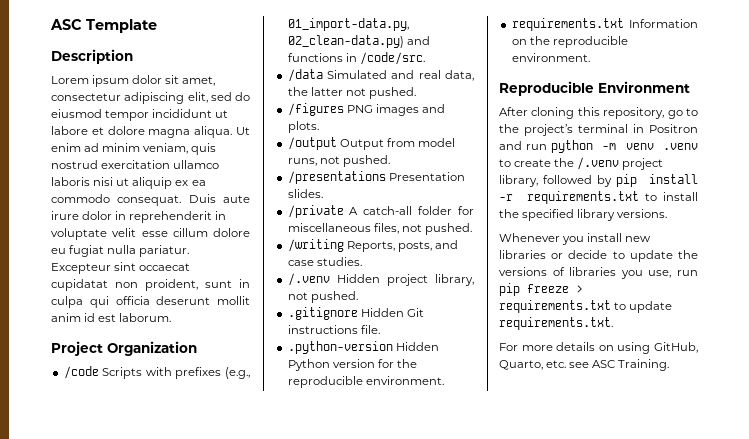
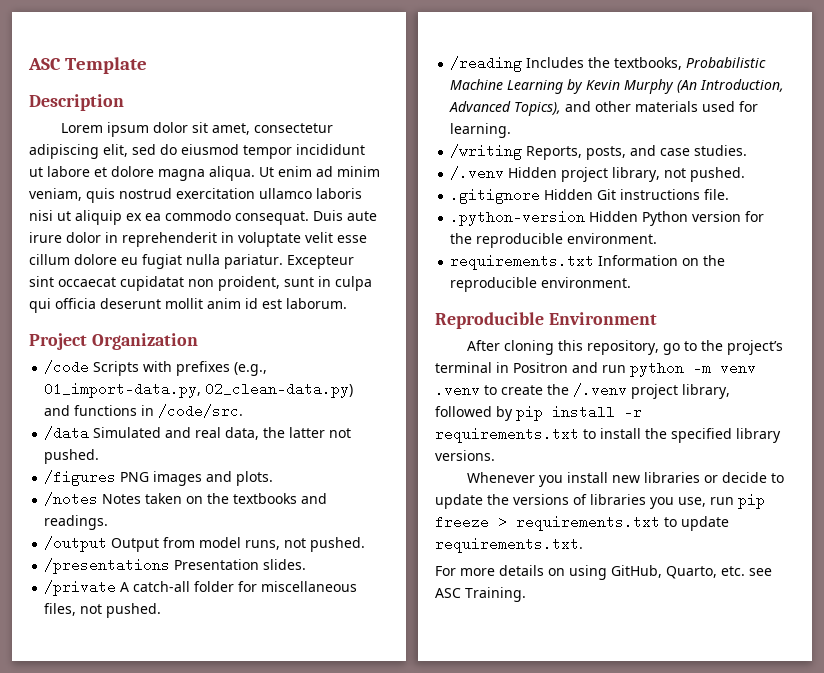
+ /notes Notes taken on the textbooks and readings.
+ /reading Includes the textbooks, Probabilistic Machine Learning by Kevin Murphy (An Introduction, Advanced Topics), and other materials used for learning.

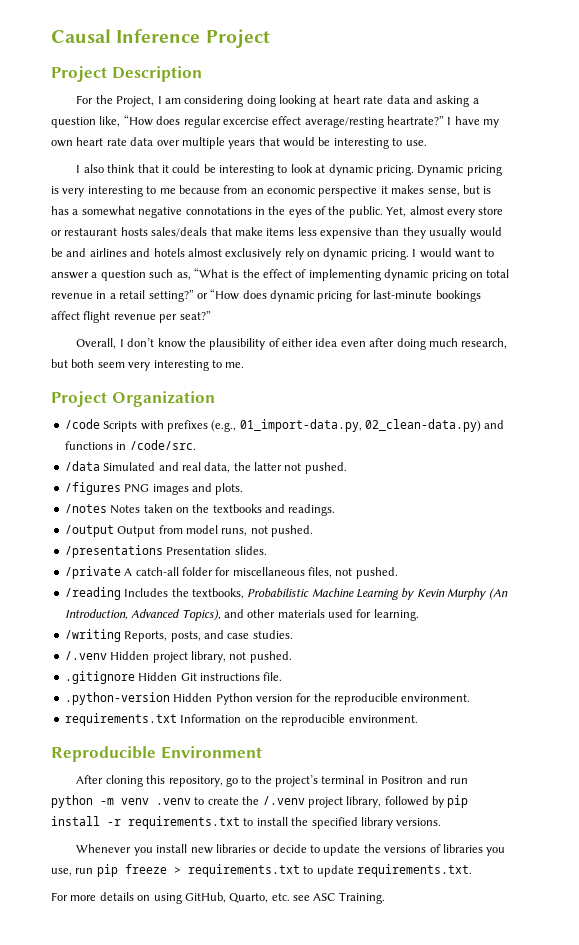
- ASC Template
- Description
- Lorem ipsum dolor sit amet, consectetur adipiscing elit, sed do eiusmod tempor incididunt ut labore et dolore magna aliqua. Ut enim ad minim veniam, quis nostrud exercitation ullamco laboris nisi ut aliquip ex ea commodo consequat. Duis aute irure dolor in reprehenderit in voluptate velit esse cillum dolore eu fugiat nulla pariatur. Excepteur sint occaecat cupidatat non proident, sunt in culpa qui officia deserunt mollit anim id est laborum.
+ Causal Inference Project
+ Project Description
+ For the Project, I am considering doing looking at heart rate data and asking a question like, “How does regular excercise effect average/resting heartrate?” I have my own heart rate data over multiple years that would be interesting to use.
+ I also think that it could be interesting to look at dynamic pricing. Dynamic pricing is very interesting to me because from an economic perspective it makes sense, but is has a somewhat negative connotations in the eyes of the public. Yet, almost every store or restaurant hosts sales/deals that make items less expensive than they usually would be and airlines and hotels almost exclusively rely on dynamic pricing. I would want to answer a question such as, “What is the effect of implementing dynamic pricing on total revenue in a retail setting?” or “How does dynamic pricing for last-minute bookings affect flight revenue per seat?”
+ Overall, I don’t know the plausibility of either idea even after doing much research, but both seem very interesting to me.

